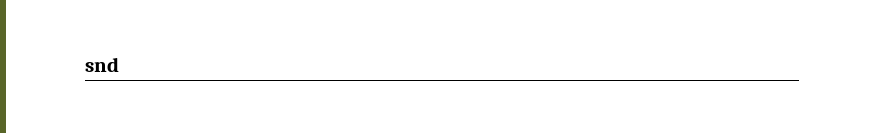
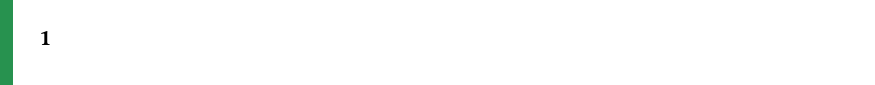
- snd
+ 1

